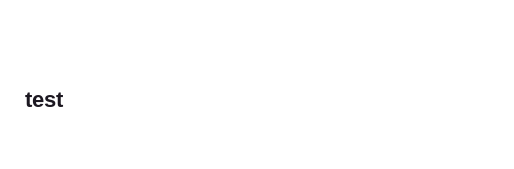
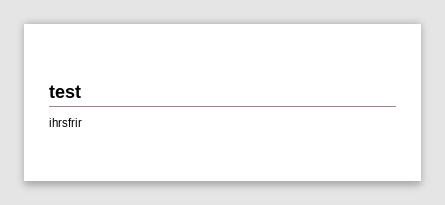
+ ihrsfrir

